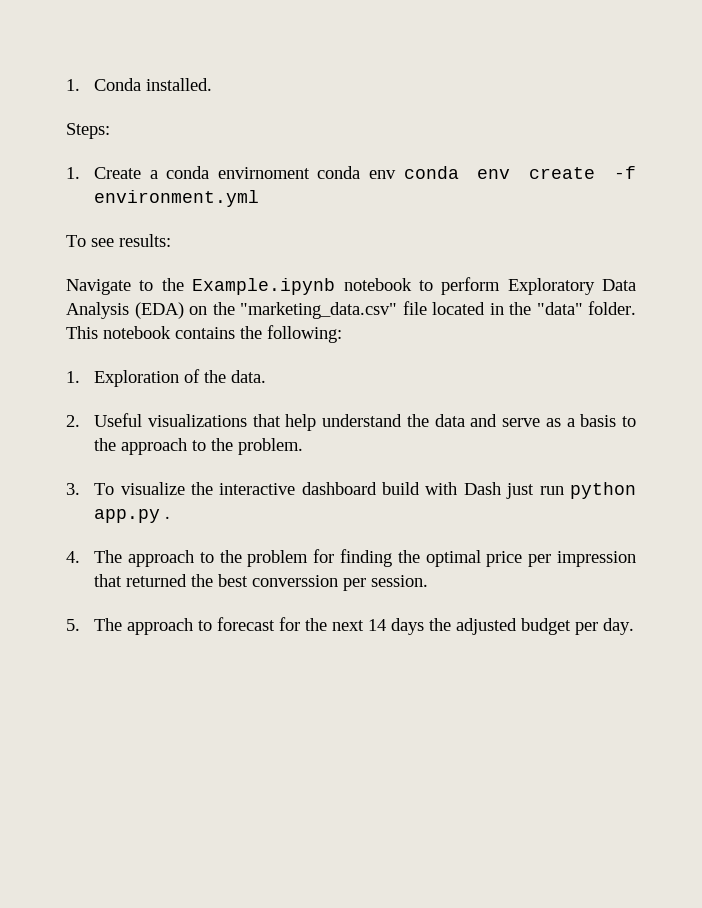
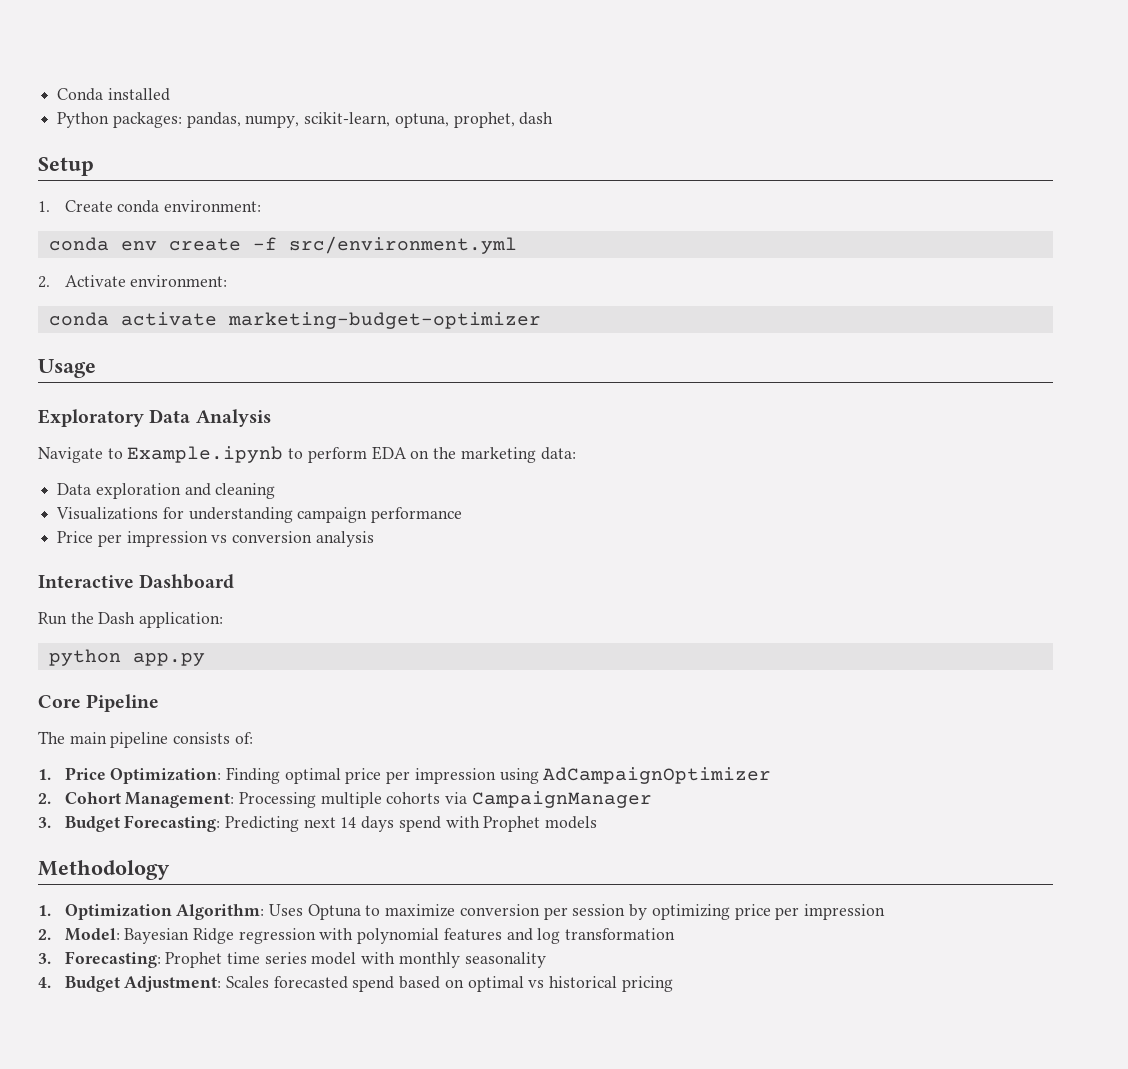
- 1. Conda installed.
- Steps:
- 1. Create a conda envirnoment conda env conda env create -f environment.yml
- To see results:
- Navigate to the Example.ipynb notebook to perform Exploratory Data Analysis (EDA) on the "marketing_data.csv" file located in the "data" folder. This notebook contains the following:
- 1. Exploration of the data.
- 2. Useful visualizations that help understand the data and serve as a basis to the approach to the problem.
- 3. To visualize the interactive dashboard build with Dash just run python app.py .
- 4. The approach to the problem for finding the optimal price per impression that returned the best converssion per session.
- 5. The approach to forecast for the next 14 days the adjusted budget per day.
+ Conda installed
+ Python packages: pandas, numpy, scikit-learn, optuna, prophet, dash
+ Setup
+ 1. Create conda environment:
+ conda env create -f src/environment.yml
+ 2. Activate environment:
+ conda activate marketing-budget-optimizer
+ Usage
+ Exploratory Data Analysis
+ Navigate to Example.ipynb to perform EDA on the marketing data:
+ Data exploration and cleaning
+ Visualizations for understanding campaign performance
+ Price per impression vs conversion analysis
+ Interactive Dashboard
+ Run the Dash application:
+ python app.py
+ Core Pipeline
+ The main pipeline consists of:
+ 1. Price Optimization: Finding optimal price per impression using AdCampaignOptimizer
+ 2. Cohort Management: Processing multiple cohorts via CampaignManager
+ 3. Budget Forecasting: Predicting next 14 days spend with Prophet models
+ Methodology
+ 1. Optimization Algorithm: Uses Optuna to maximize conversion per session by optimizing price per impression
+ 2. Model: Bayesian Ridge regression with polynomial features and log transformation
+ 3. Forecasting: Prophet time series model with monthly seasonality
+ 4. Budget Adjustment: Scales forecasted spend based on optimal vs historical pricing

